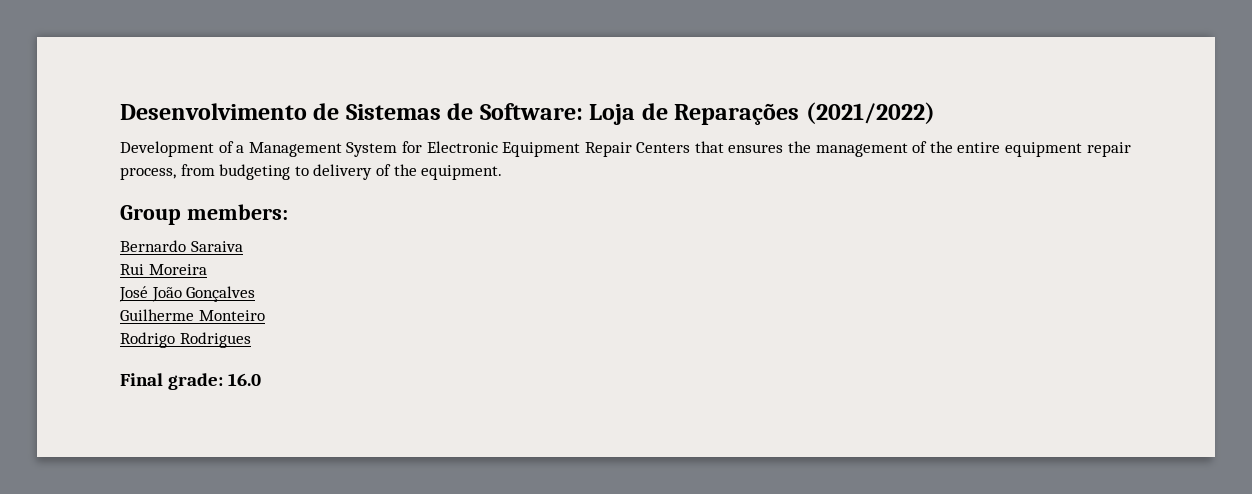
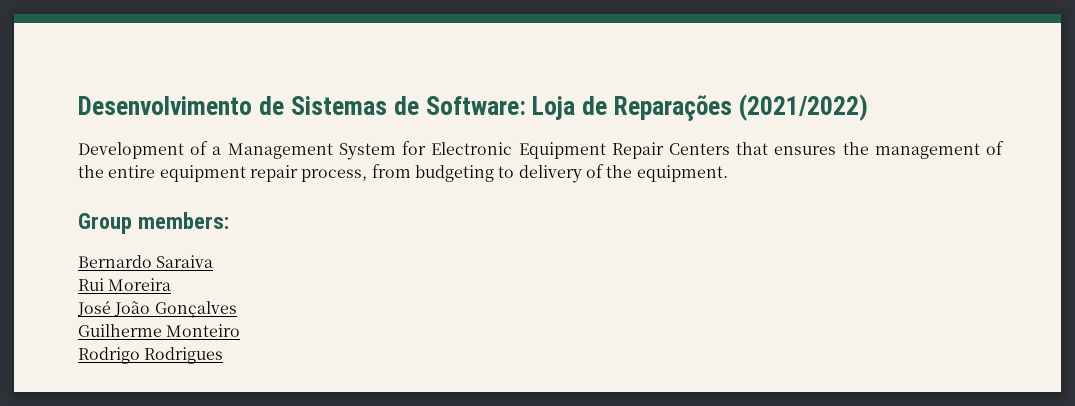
- Final grade: 16.0

